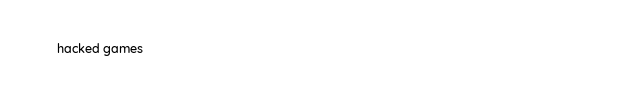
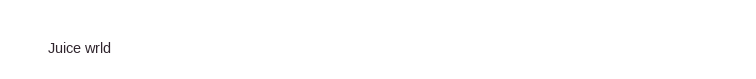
- hacked games
+ Juice wrld

